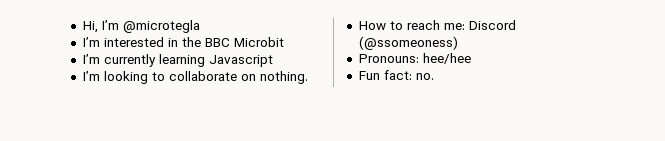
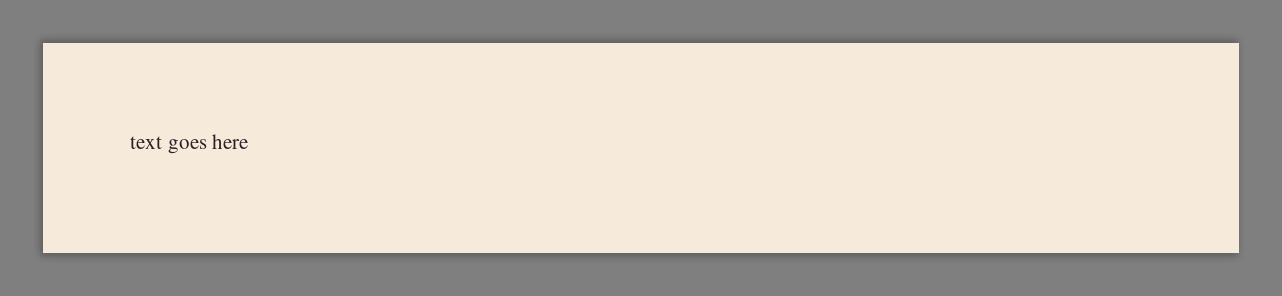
- Hi, I’m @microtegla
- I’m interested in the BBC Microbit
- I’m currently learning Javascript
- I’m looking to collaborate on nothing.
- How to reach me: Discord (@ssomeoness)
- Pronouns: hee/hee
- Fun fact: no.
+ text goes here

